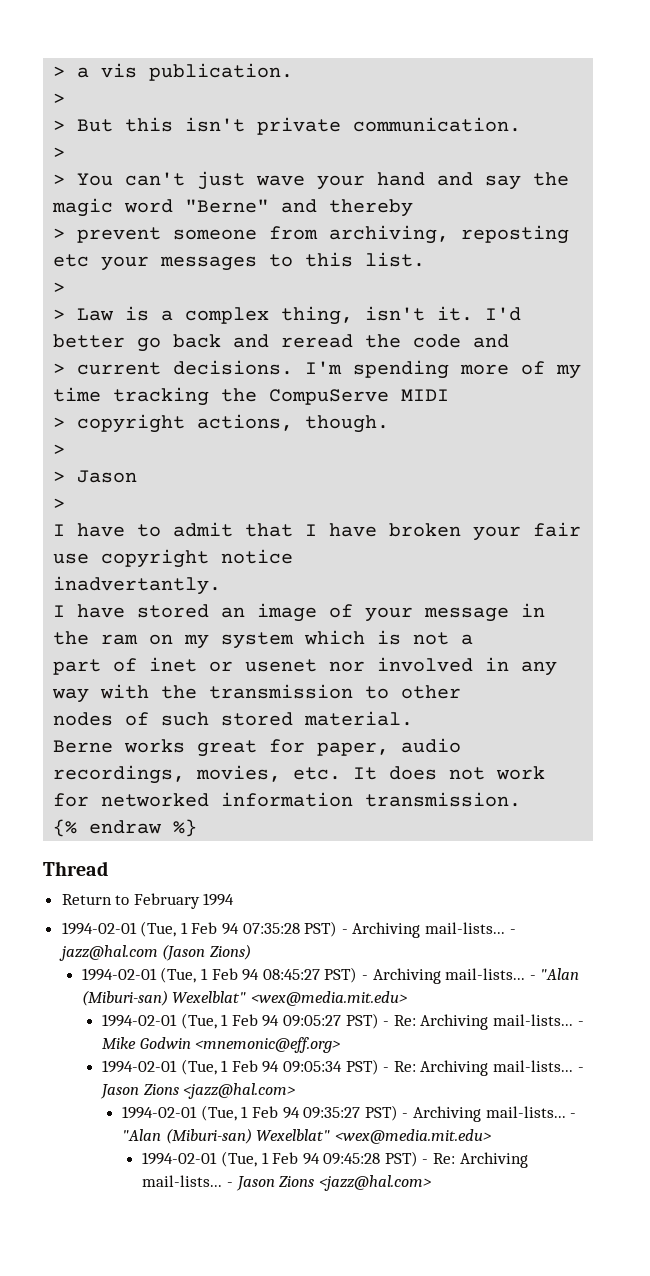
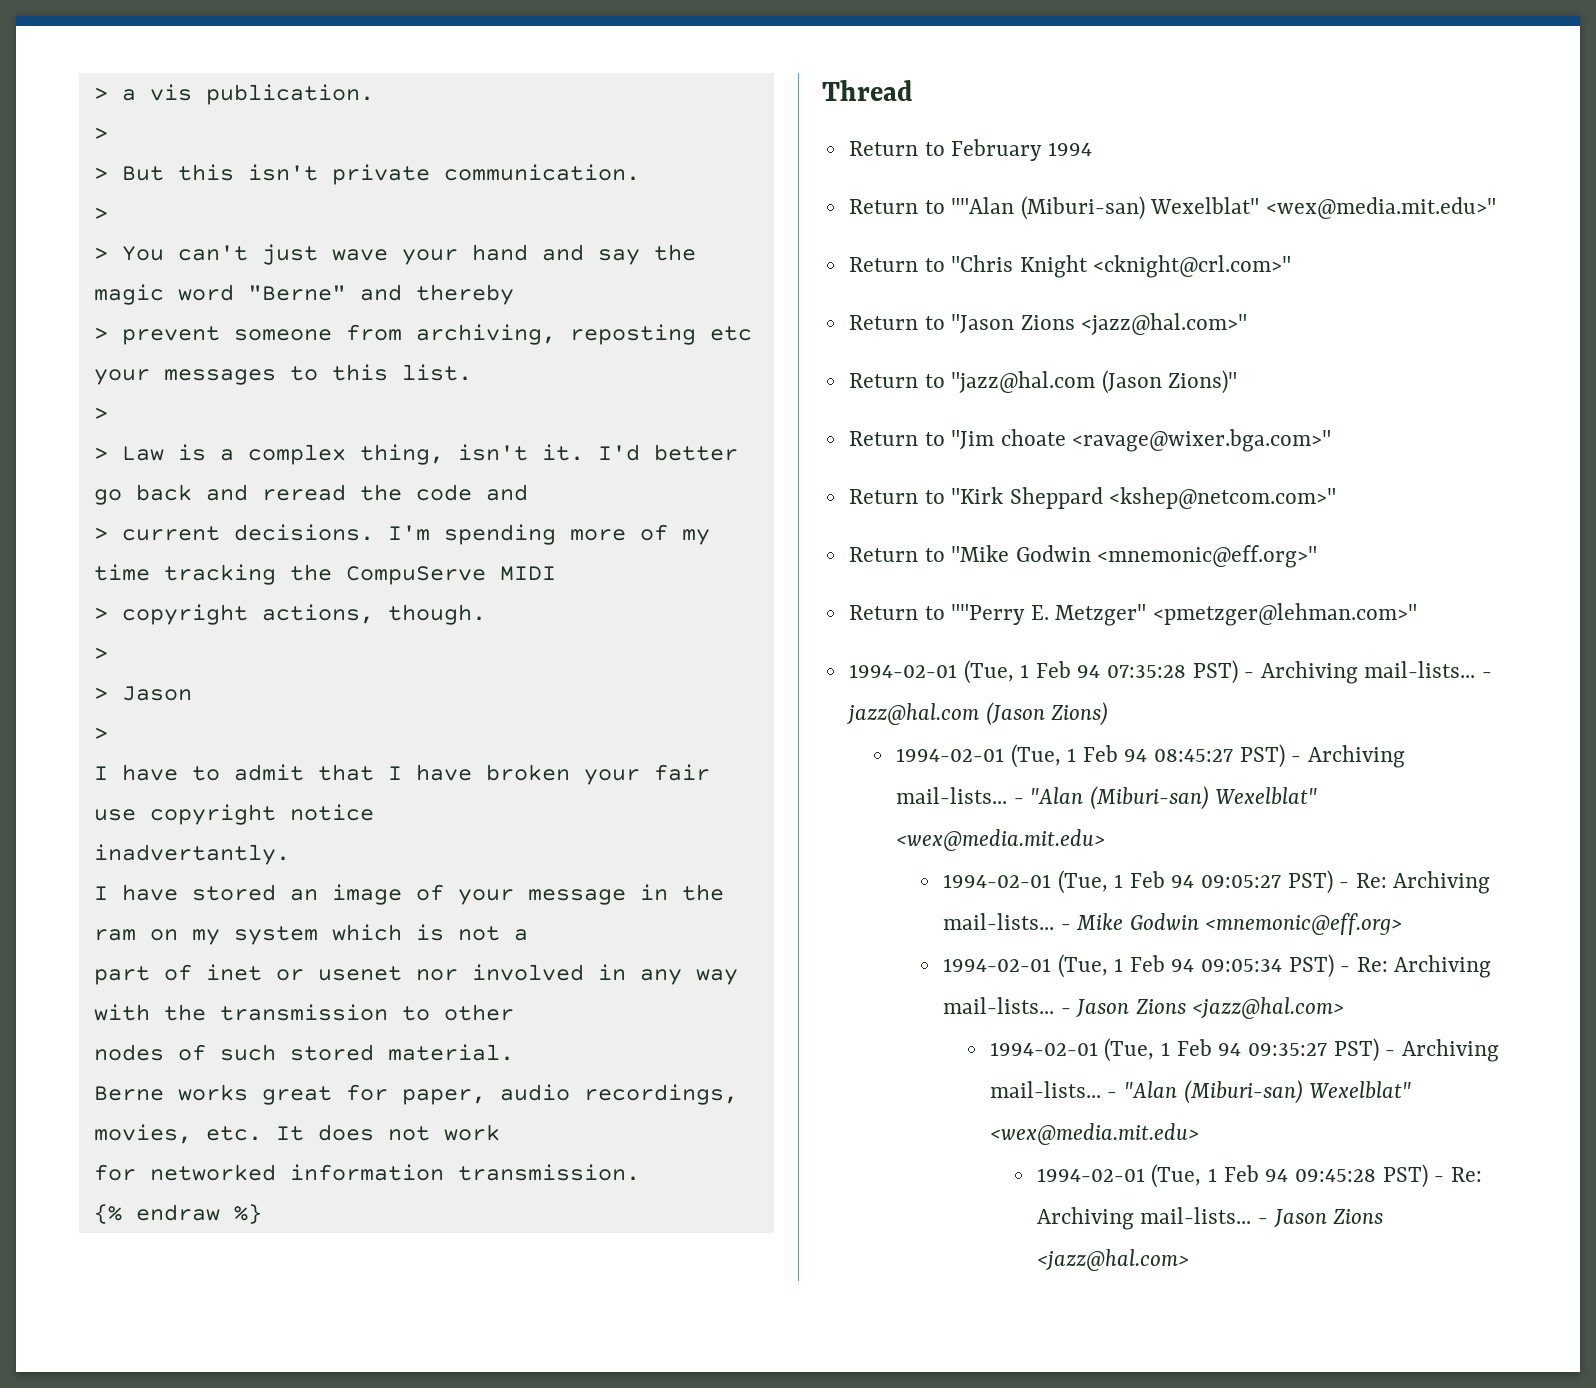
+ Return to ""Alan (Miburi-san) Wexelblat" <wex@media.mit.edu>"
+ Return to "Chris Knight <cknight@crl.com>"
+ Return to "Jason Zions <jazz@hal.com>"
+ Return to "jazz@hal.com (Jason Zions)"
+ Return to "Jim choate <ravage@wixer.bga.com>"
+ Return to "Kirk Sheppard <kshep@netcom.com>"
+ Return to "Mike Godwin <mnemonic@eff.org>"
+ Return to ""Perry E. Metzger" <pmetzger@lehman.com>"

